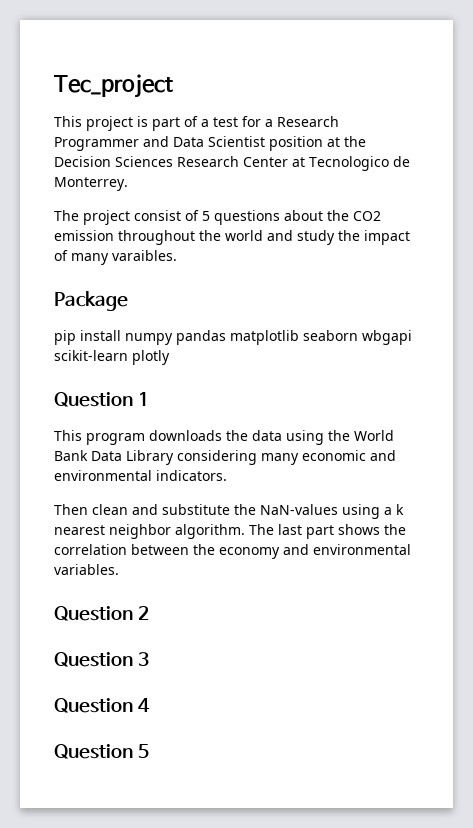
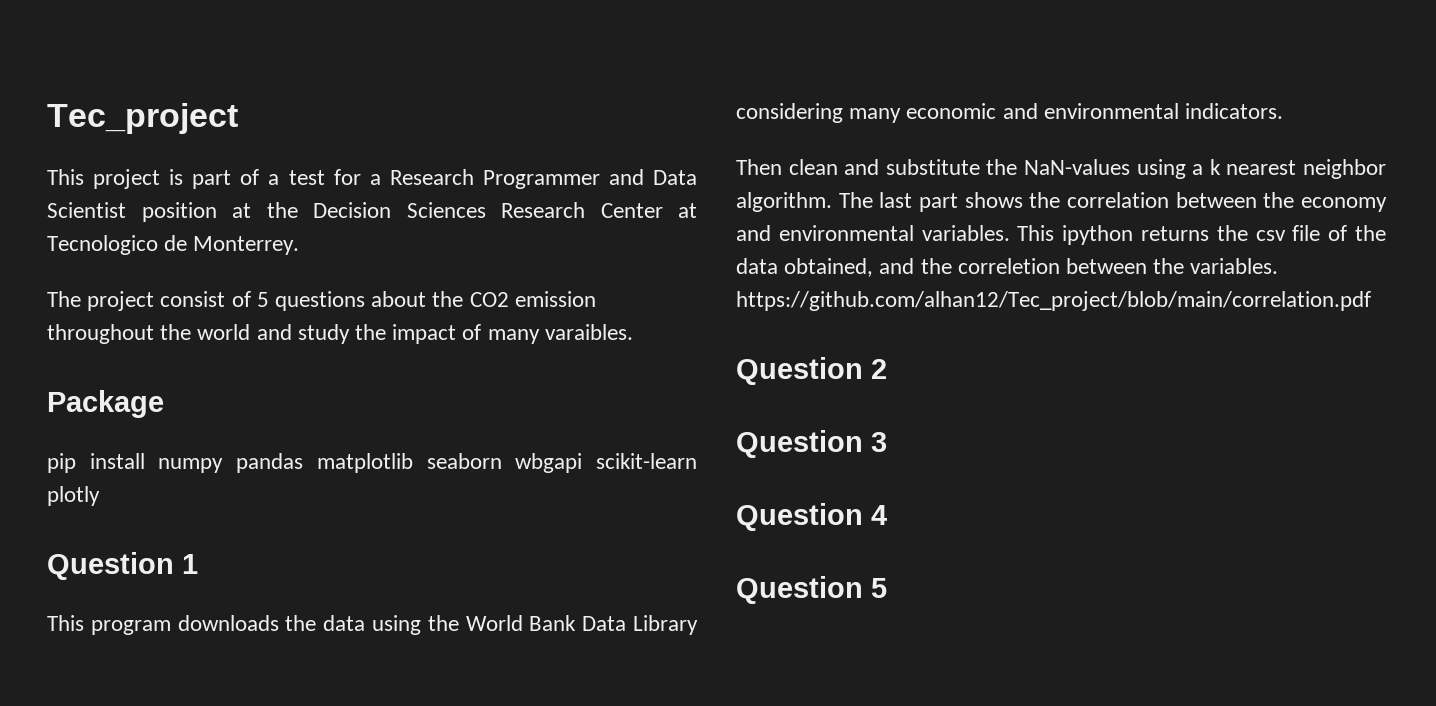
+ This ipython returns the csv file of the data obtained, and the correletion between the variables. https://github.com/alhan12/Tec_project/blob/main/correlation.pdf

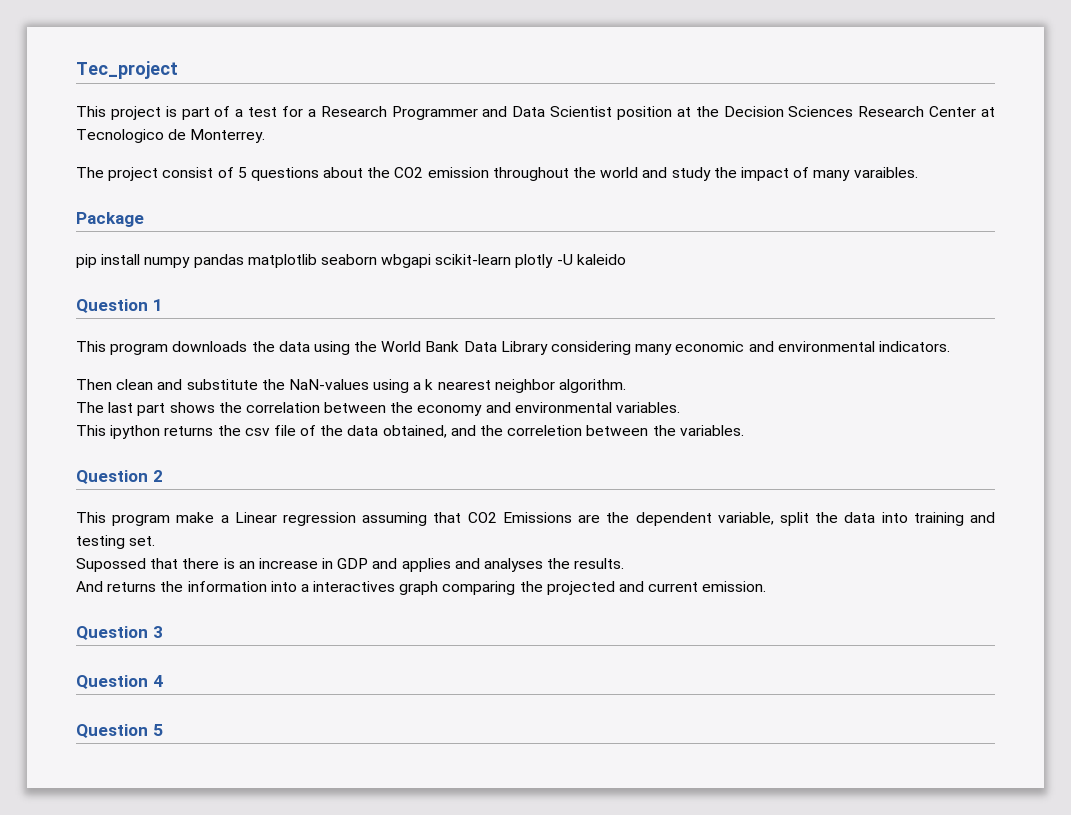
- pip install numpy pandas matplotlib seaborn wbgapi scikit-learn plotly
+ pip install numpy pandas matplotlib seaborn wbgapi scikit-learn plotly -U kaleido
- Then clean and substitute the NaN-values using a k nearest neighbor algorithm. The last part shows the correlation between the economy and environmental variables. This ipython returns the csv file of the data obtained, and the correletion between the variables. https://github.com/alhan12/Tec_project/blob/main/correlation.pdf
+ Then clean and substitute the NaN-values using a k nearest neighbor algorithm.
+ The last part shows the correlation between the economy and environmental variables.
+ This ipython returns the csv file of the data obtained, and the correletion between the variables.
+ This program make a Linear regression assuming that CO2 Emissions are the dependent variable, split the data into training and testing set.
+ Supossed that there is an increase in GDP and applies and analyses the results.
+ And returns the information into a interactives graph comparing the projected and current emission.

